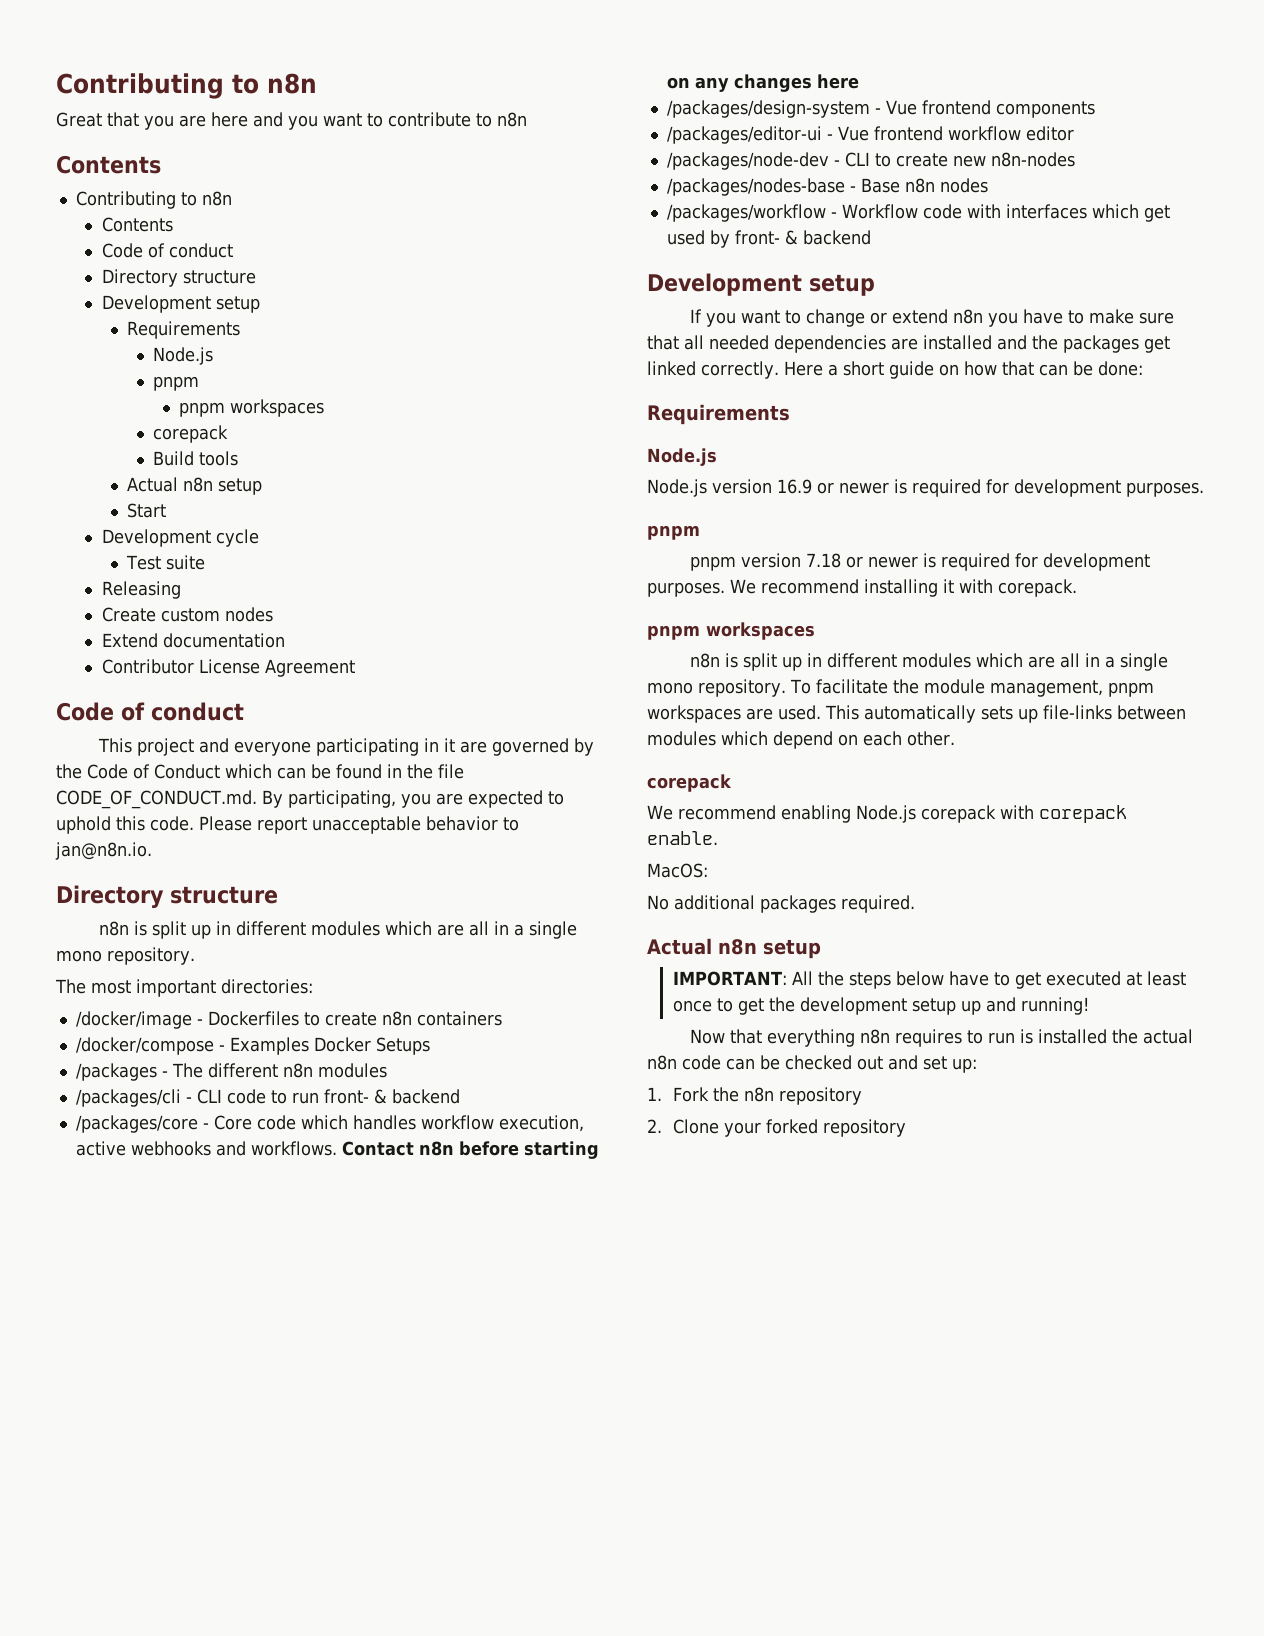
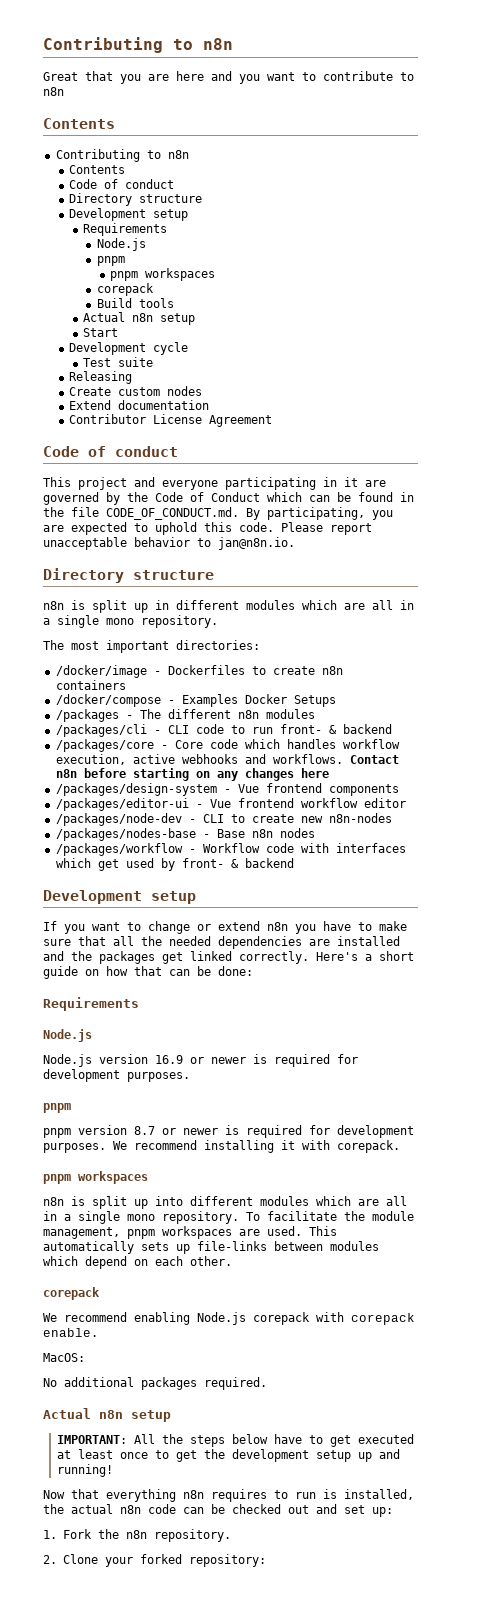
- If you want to change or extend n8n you have to make sure that all needed dependencies are installed and the packages get linked correctly.
+ If you want to change or extend n8n you have to make sure that all the needed dependencies are installed and the packages get linked correctly.
- Here a short guide on how that can be done:
+ Here's a short guide on how that can be done:
- pnpm version 7.18 or newer is required for development purposes.
+ pnpm version 8.7 or newer is required for development purposes.
  We recommend installing it with corepack.
  pnpm workspaces
- n8n is split up in different modules which are all in a single mono repository.
+ n8n is split up into different modules which are all in a single mono repository.
- Now that everything n8n requires to run is installed the actual n8n code can be checked out and set up:
+ Now that everything n8n requires to run is installed, the actual n8n code can be checked out and set up:
- 1. Fork the n8n repository
+ 1. Fork the n8n repository.
- 2. Clone your forked repository
+ 2. Clone your forked repository:

